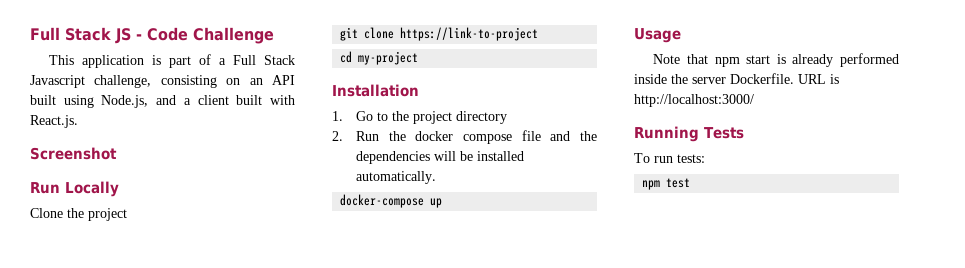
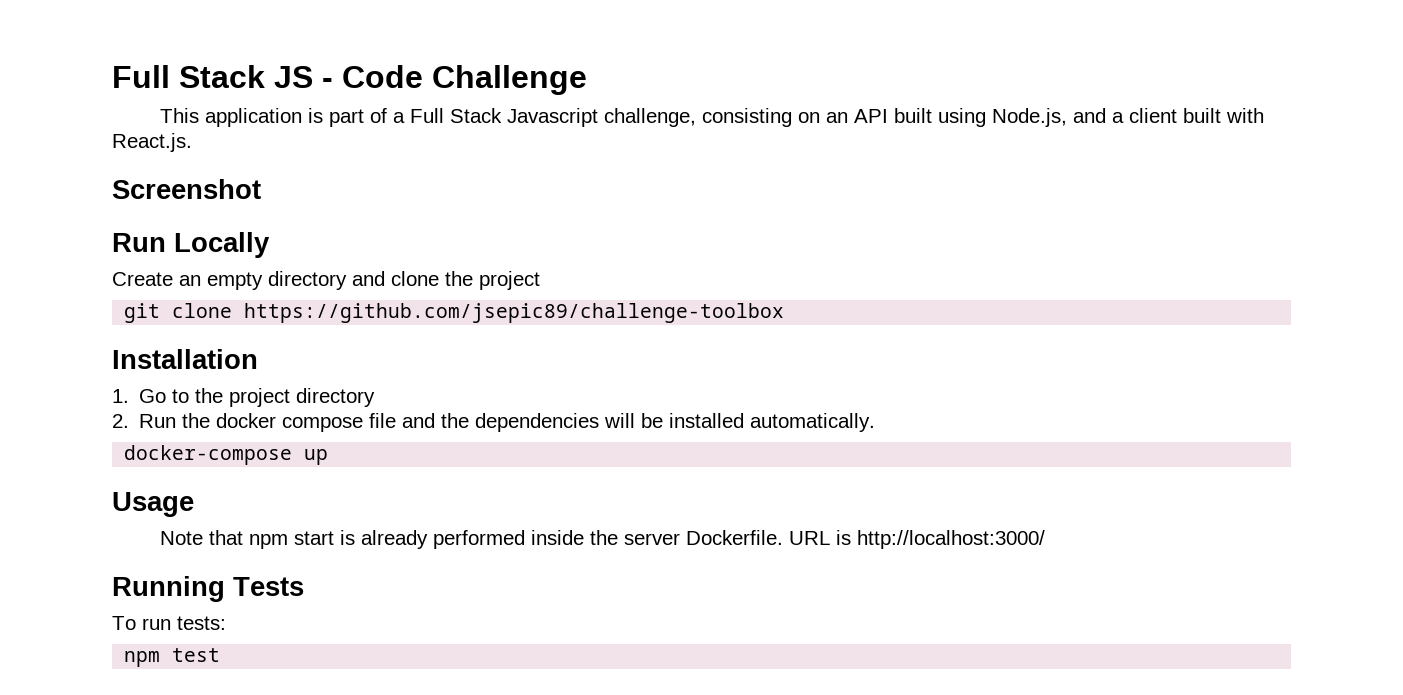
- Clone the project
+ Create an empty directory and clone the project
- git clone https://link-to-project
- cd my-project
+ git clone https://github.com/jsepic89/challenge-toolbox

